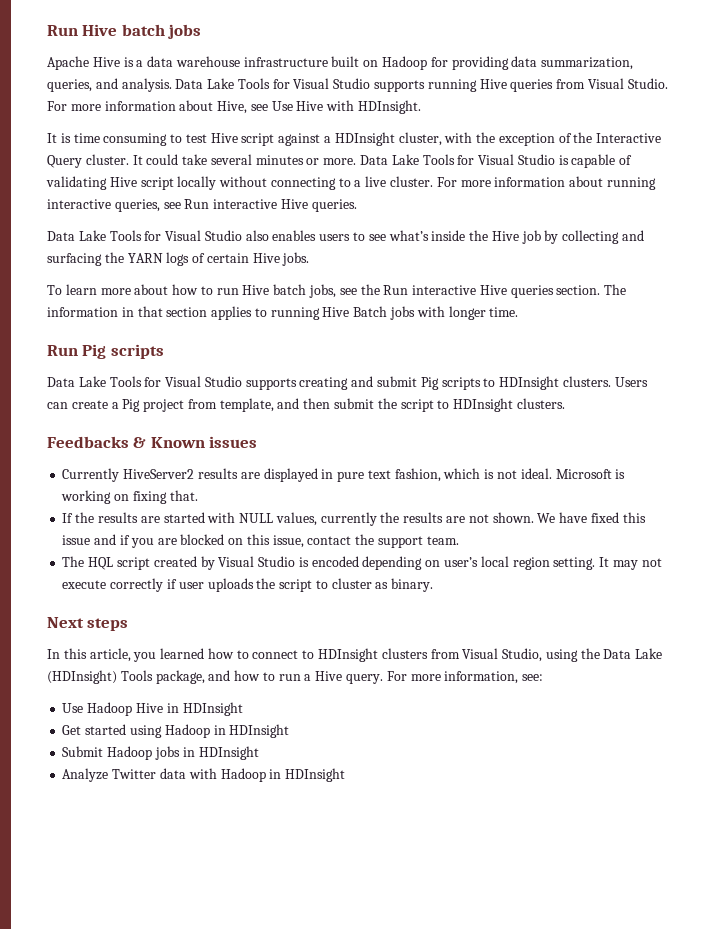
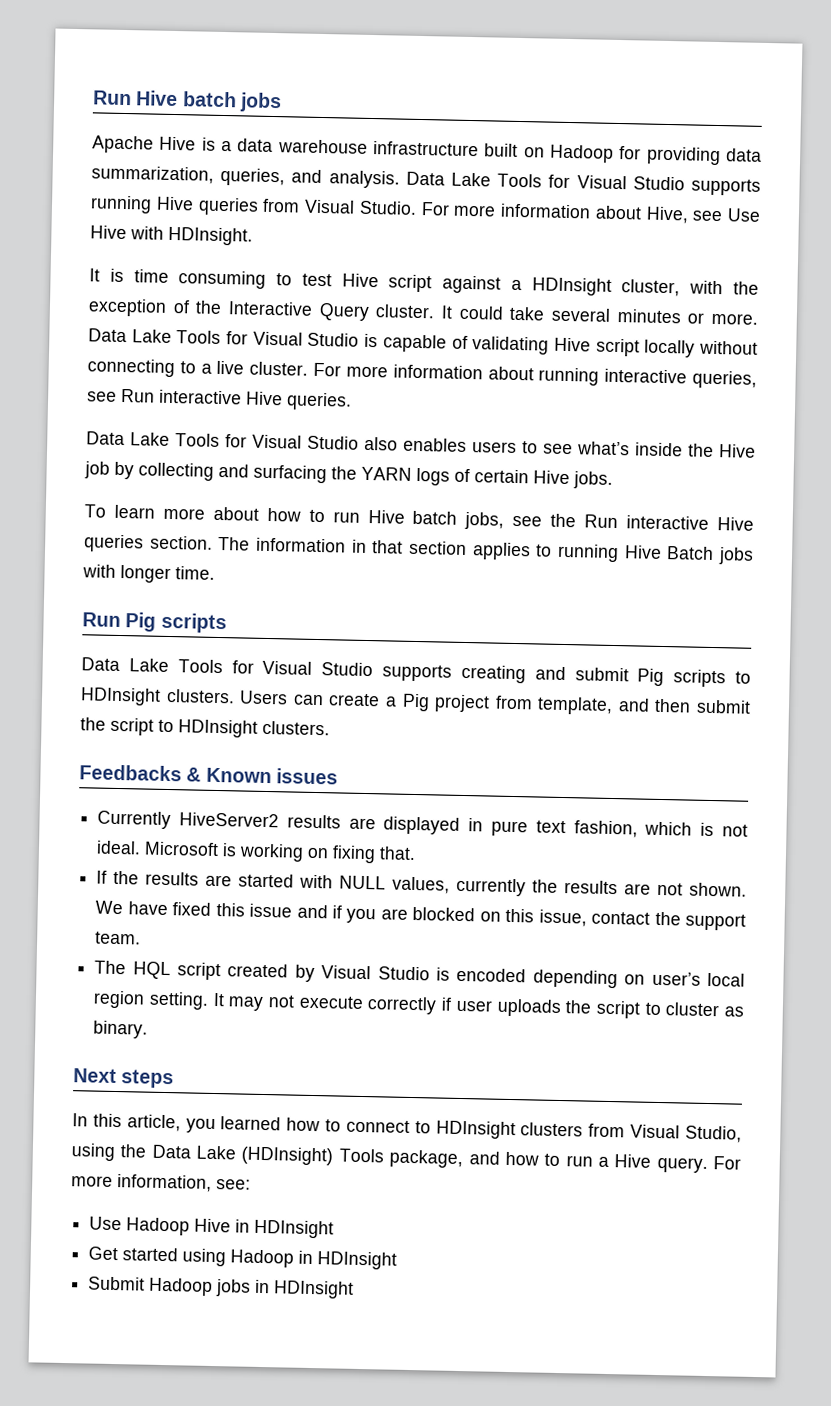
- Analyze Twitter data with Hadoop in HDInsight

